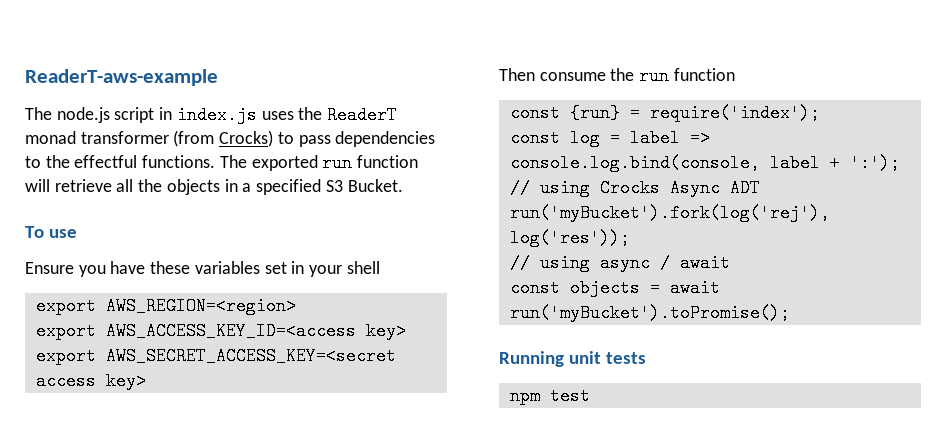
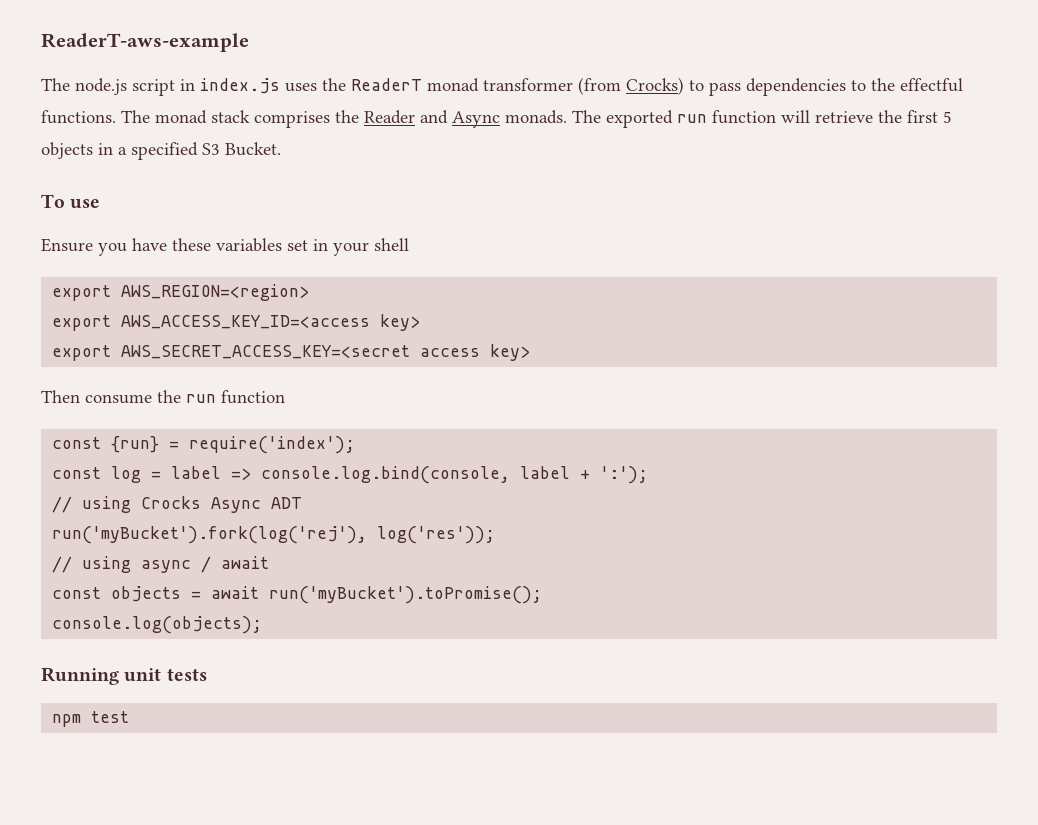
- The exported run function will retrieve all the objects in a specified S3 Bucket.
+ The monad stack comprises the Reader and Async monads. The exported run function will retrieve the first 5 objects in a specified S3 Bucket.
+ console.log(objects);

